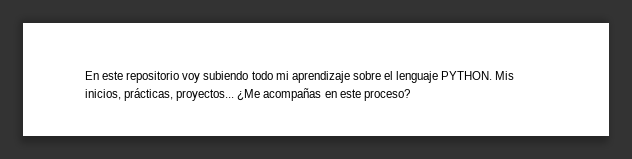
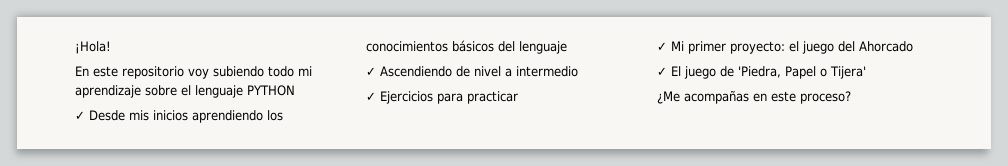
+ ¡Hola!
- En este repositorio voy subiendo todo mi aprendizaje sobre el lenguaje PYTHON. Mis inicios, prácticas, proyectos... ¿Me acompañas en este proceso?
+ En este repositorio voy subiendo todo mi aprendizaje sobre el lenguaje PYTHON
+ ✓ Desde mis inicios aprendiendo los conocimientos básicos del lenguaje
+ ✓ Ascendiendo de nivel a intermedio
+ ✓ Ejercicios para practicar
+ ✓ Mi primer proyecto: el juego del Ahorcado
+ ✓ El juego de 'Piedra, Papel o Tijera'
+ ¿Me acompañas en este proceso?

